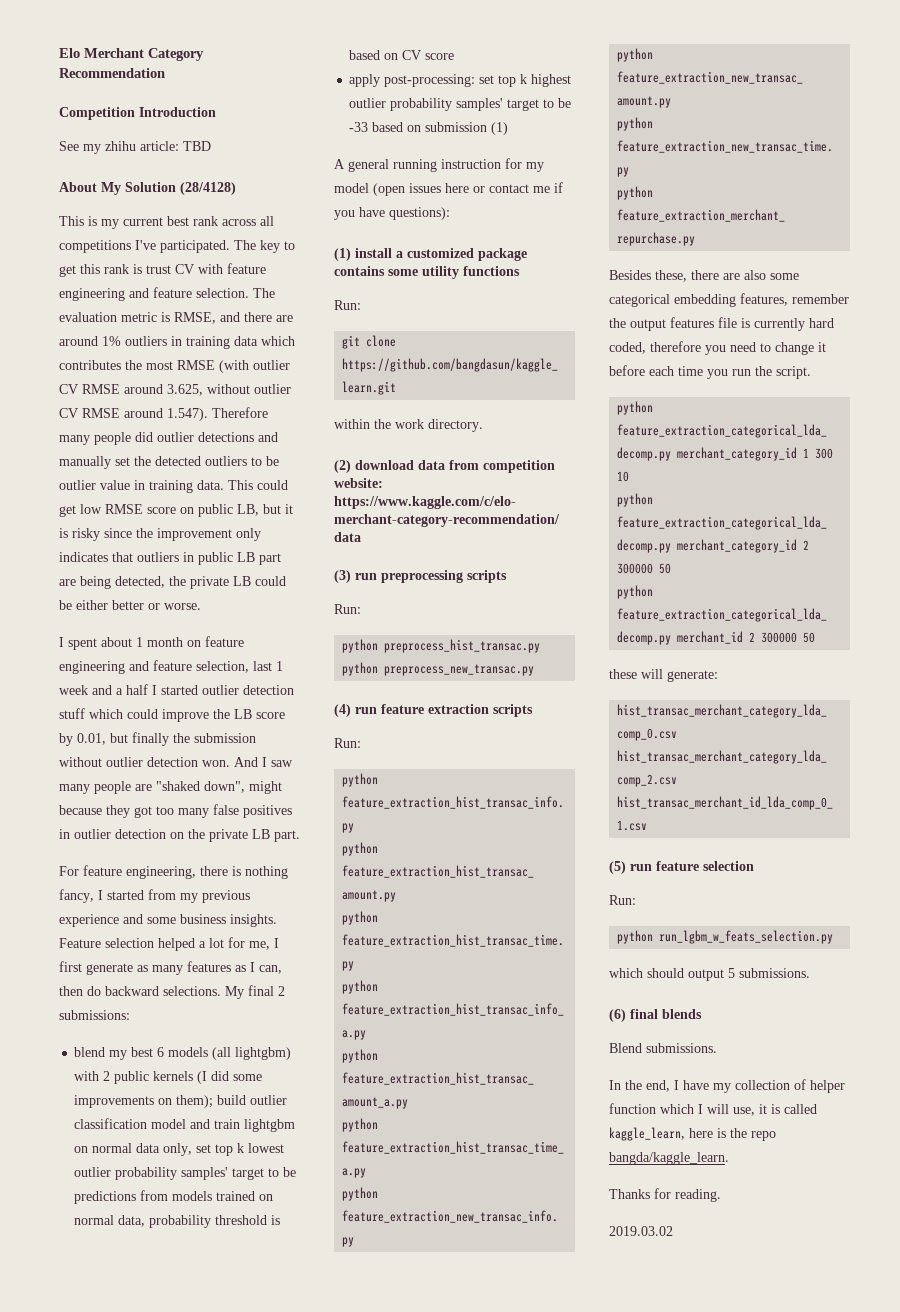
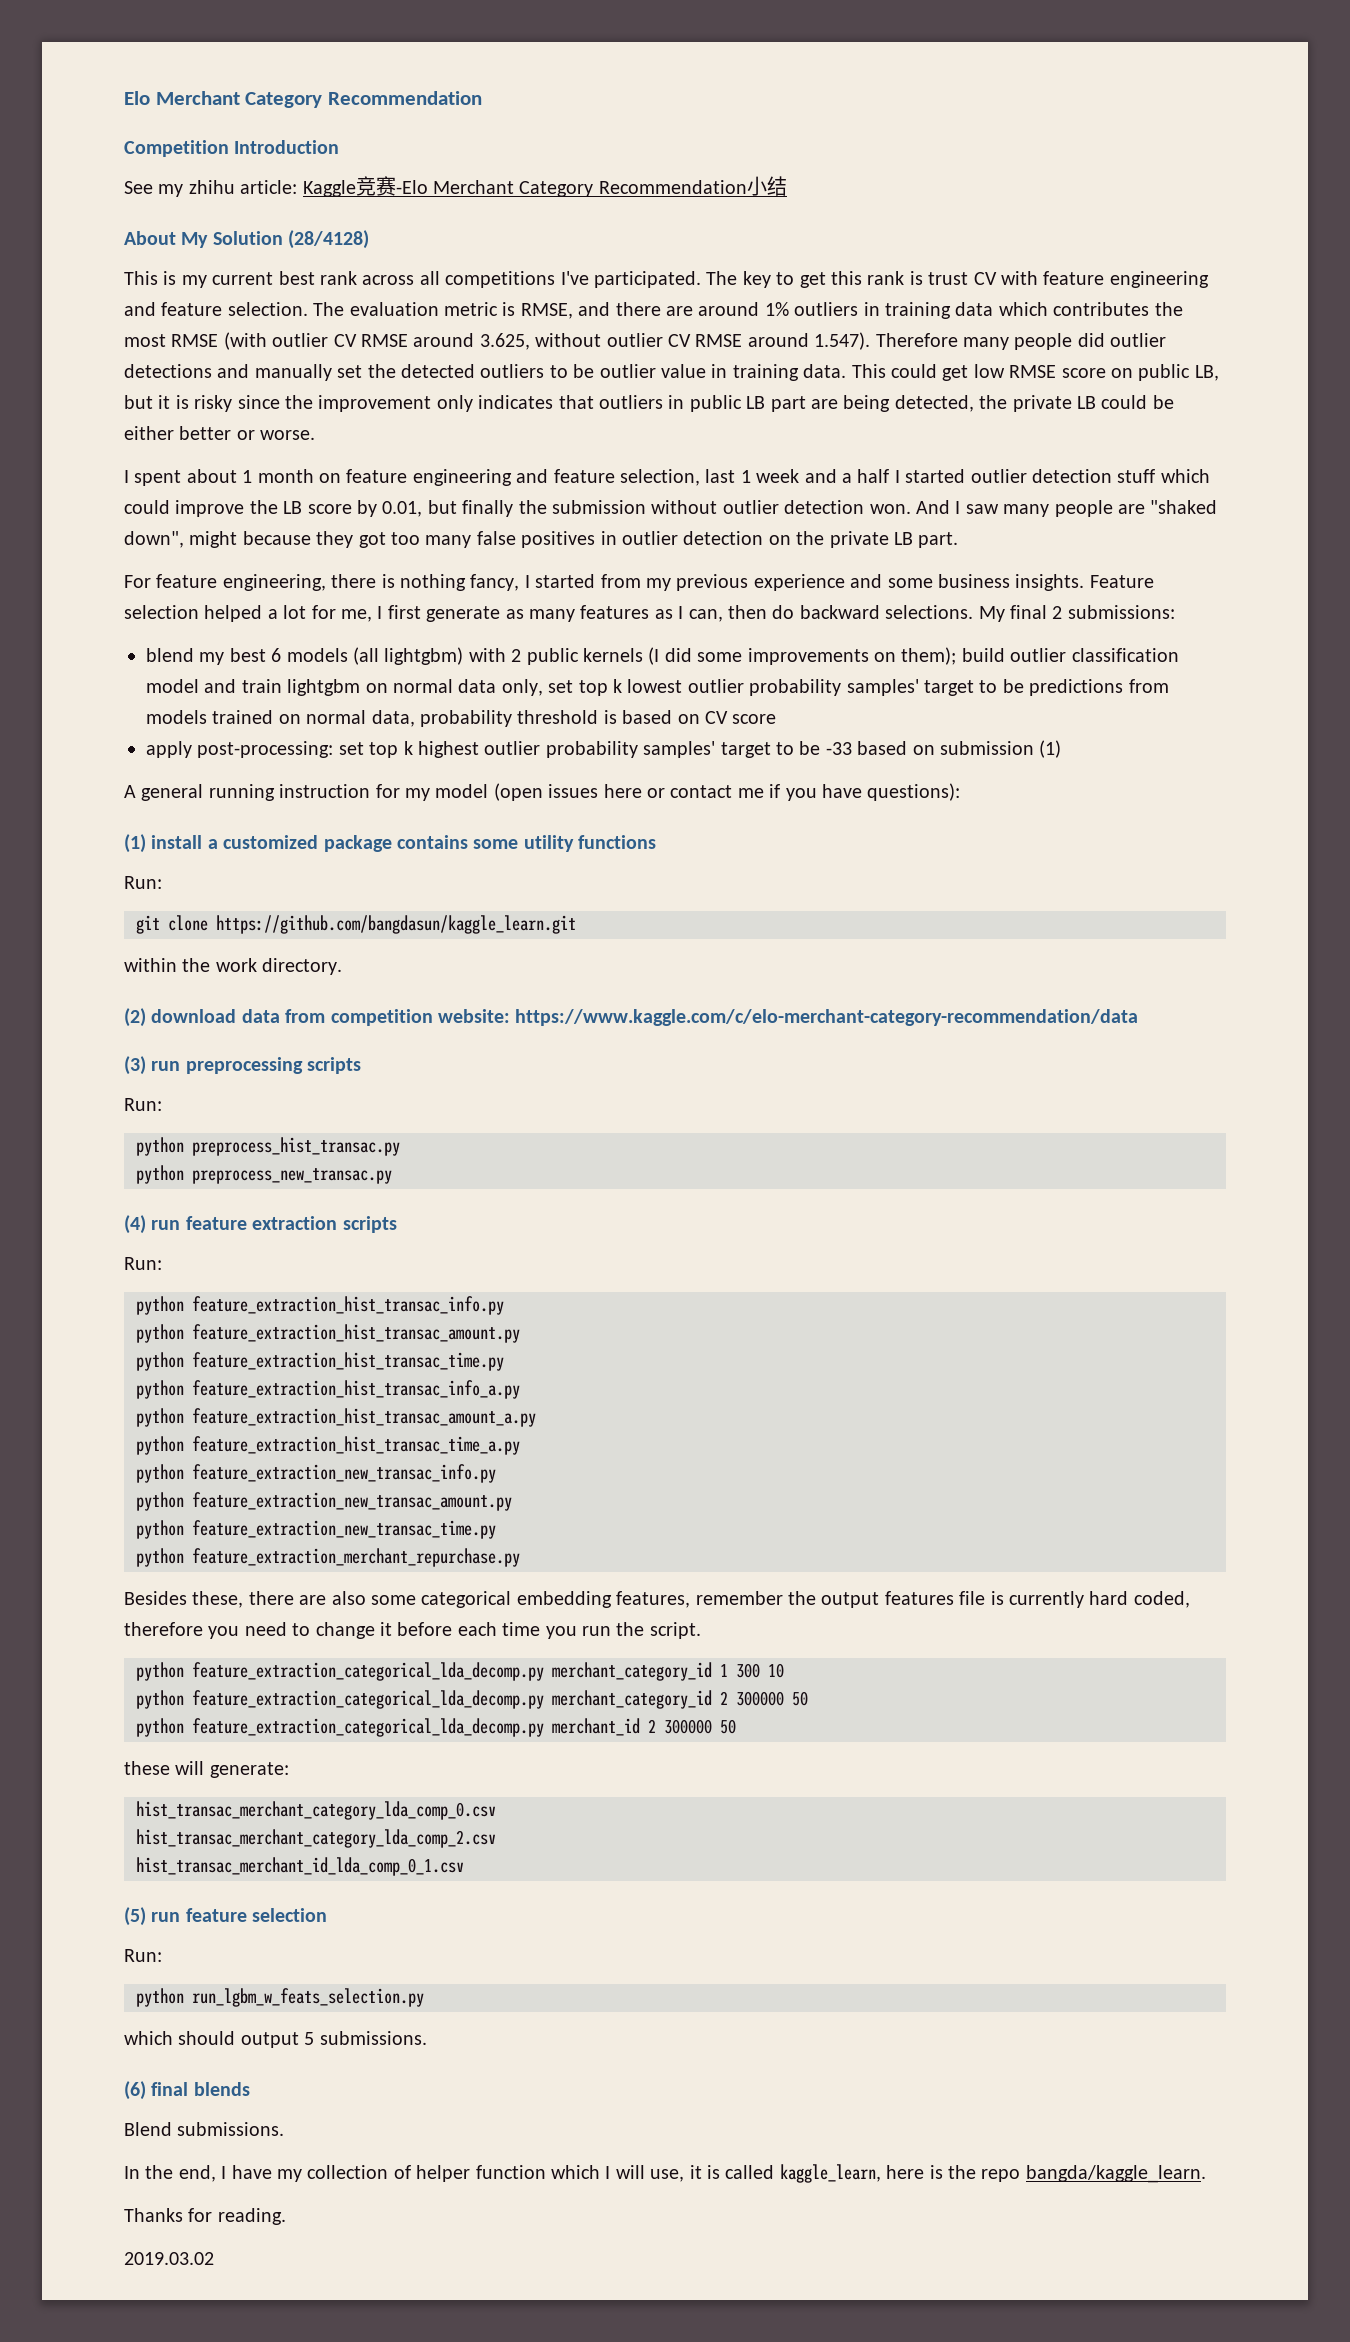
- See my zhihu article: TBD
+ See my zhihu article: Kaggle竞赛-Elo Merchant Category Recommendation小结

